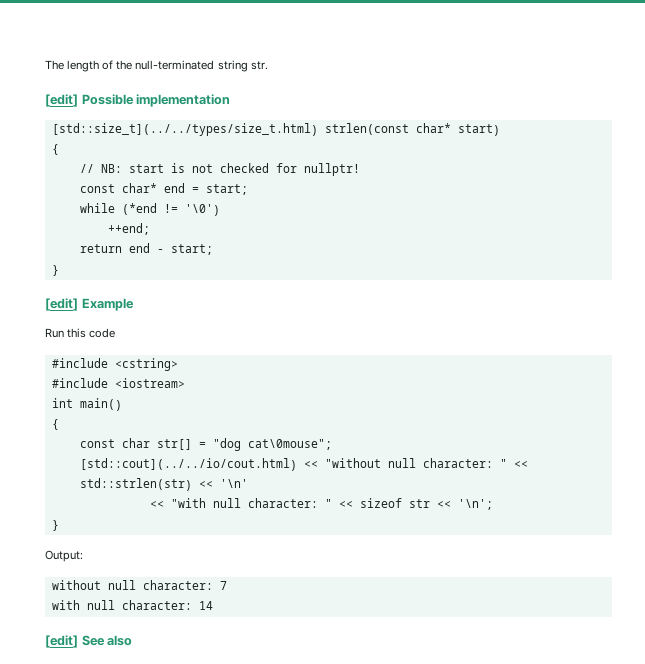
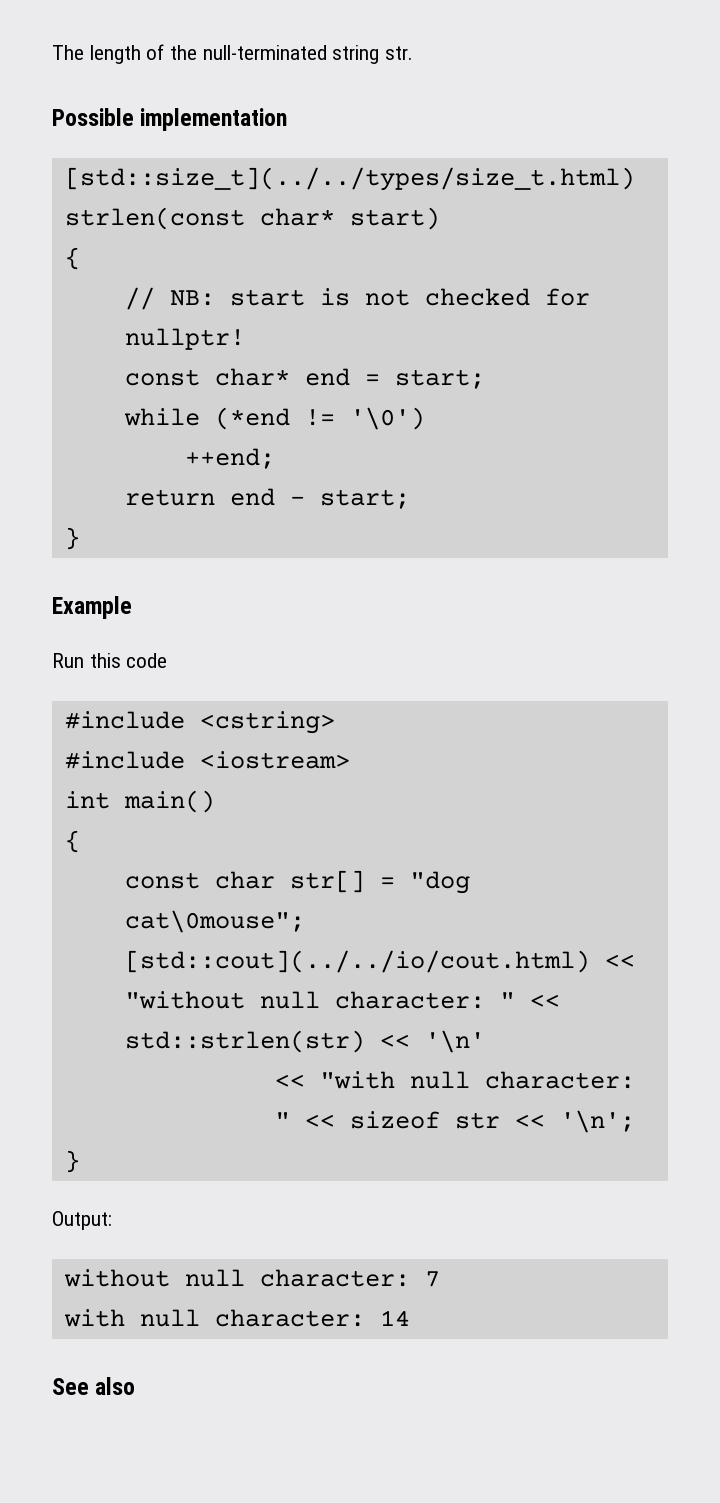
- [edit] Possible implementation
+ Possible implementation
- [edit] Example
+ Example
- [edit] See also
+ See also

